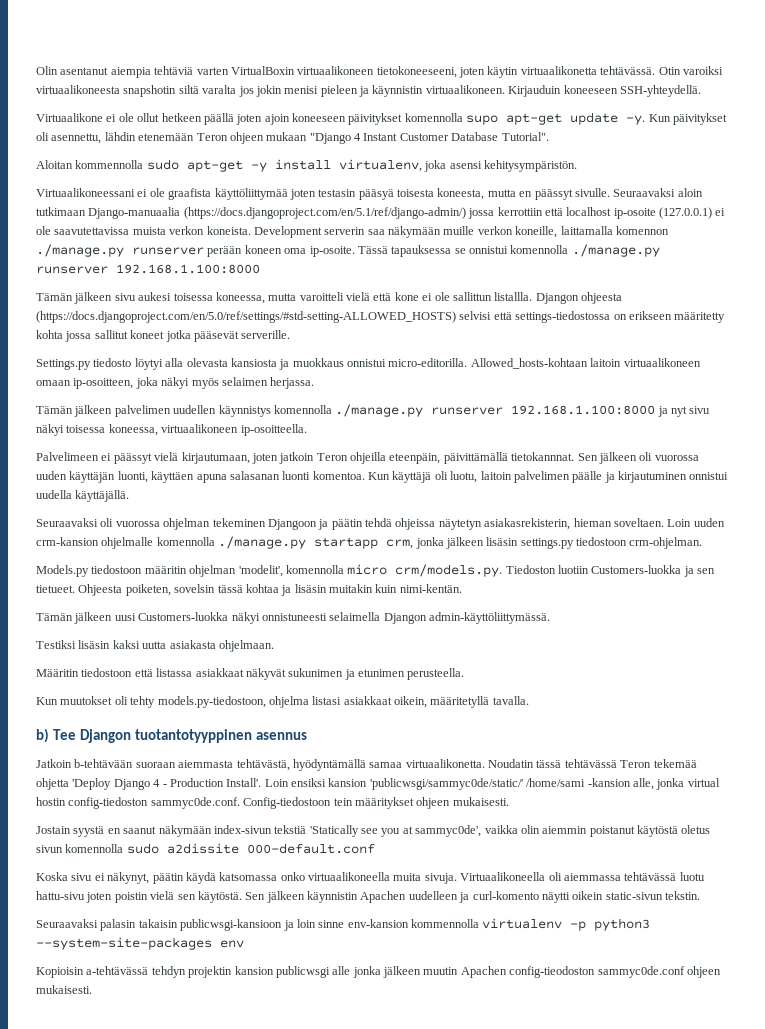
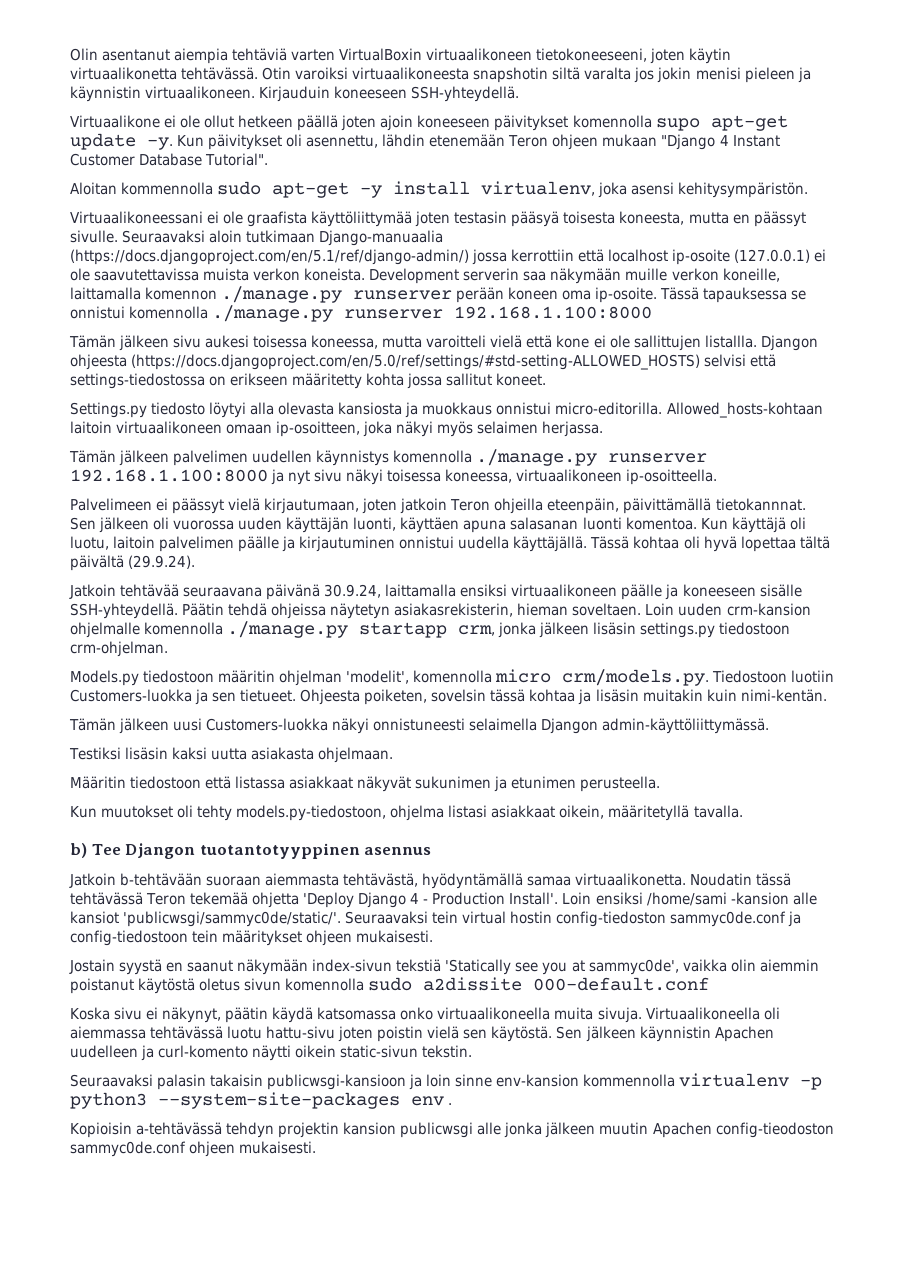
- Tämän jälkeen sivu aukesi toisessa koneessa, mutta varoitteli vielä että kone ei ole sallittun listallla.
+ Tämän jälkeen sivu aukesi toisessa koneessa, mutta varoitteli vielä että kone ei ole sallittujen listallla.
- Djangon ohjeesta (https://docs.djangoproject.com/en/5.0/ref/settings/#std-setting-ALLOWED_HOSTS) selvisi että settings-tiedostossa on erikseen määritetty kohta jossa sallitut koneet jotka pääsevät serverille.
+ Djangon ohjeesta (https://docs.djangoproject.com/en/5.0/ref/settings/#std-setting-ALLOWED_HOSTS) selvisi että settings-tiedostossa on erikseen määritetty kohta jossa sallitut koneet.
- Kun käyttäjä oli luotu, laitoin palvelimen päälle ja kirjautuminen onnistui uudella käyttäjällä.
- Seuraavaksi oli vuorossa ohjelman tekeminen Djangoon ja päätin tehdä ohjeissa näytetyn asiakasrekisterin, hieman soveltaen.
+ Kun käyttäjä oli luotu, laitoin palvelimen päälle ja kirjautuminen onnistui uudella käyttäjällä. Tässä kohtaa oli hyvä lopettaa tältä päivältä (29.9.24).
+ Jatkoin tehtävää seuraavana päivänä 30.9.24, laittamalla ensiksi virtuaalikoneen päälle ja koneeseen sisälle SSH-yhteydellä. Päätin tehdä ohjeissa näytetyn asiakasrekisterin, hieman soveltaen.
- Models.py tiedostoon määritin ohjelman 'modelit', komennolla micro crm/models.py. Tiedoston luotiin Customers-luokka ja sen tietueet.
+ Models.py tiedostoon määritin ohjelman 'modelit', komennolla micro crm/models.py. Tiedostoon luotiin Customers-luokka ja sen tietueet.
- Loin ensiksi kansion 'publicwsgi/sammyc0de/static/' /home/sami -kansion alle, jonka virtual hostin config-tiedoston sammyc0de.conf. Config-tiedostoon tein määritykset ohjeen mukaisesti.
+ Loin ensiksi /home/sami -kansion alle kansiot 'publicwsgi/sammyc0de/static/'. Seuraavaksi tein virtual hostin config-tiedoston sammyc0de.conf ja config-tiedostoon tein määritykset ohjeen mukaisesti.
- Seuraavaksi palasin takaisin publicwsgi-kansioon ja loin sinne env-kansion kommennolla virtualenv -p python3 --system-site-packages env
+ Seuraavaksi palasin takaisin publicwsgi-kansioon ja loin sinne env-kansion kommennolla virtualenv -p python3 --system-site-packages env .

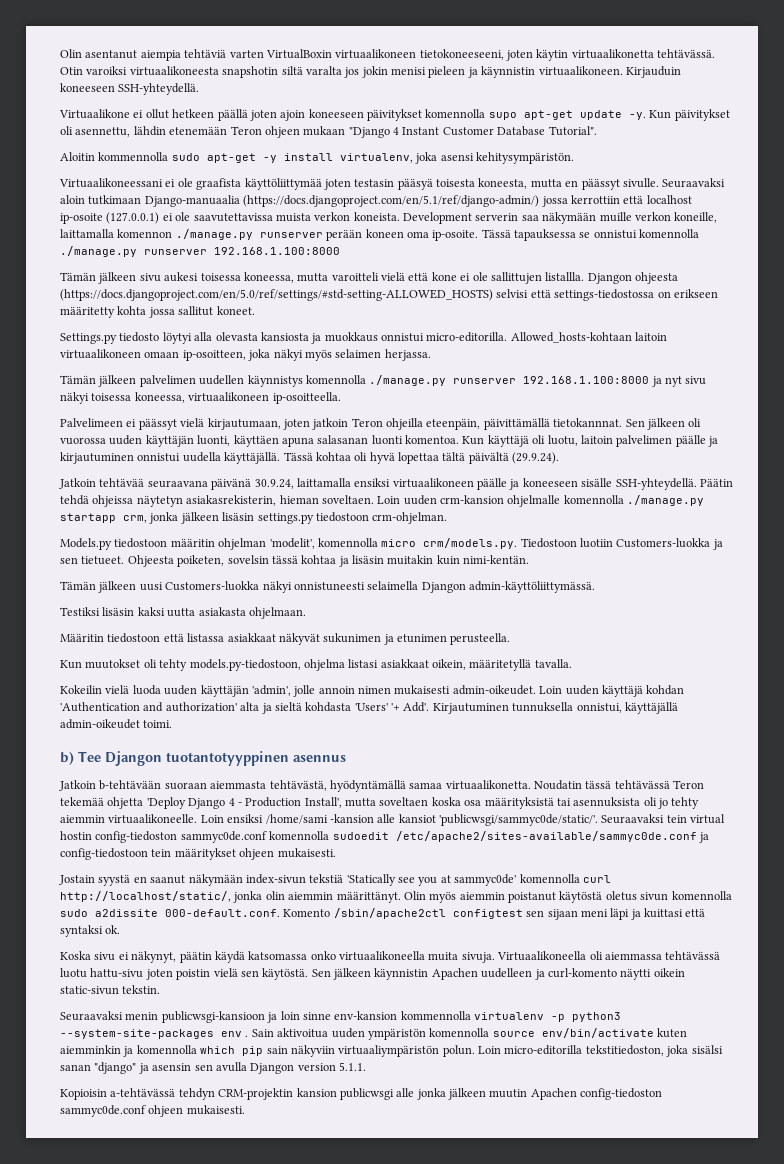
- Virtuaalikone ei ole ollut hetkeen päällä joten ajoin koneeseen päivitykset komennolla supo apt-get update -y.
+ Virtuaalikone ei ollut hetkeen päällä joten ajoin koneeseen päivitykset komennolla supo apt-get update -y.
- Aloitan kommennolla sudo apt-get -y install virtualenv, joka asensi kehitysympäristön.
+ Aloitin kommennolla sudo apt-get -y install virtualenv, joka asensi kehitysympäristön.
+ Kokeilin vielä luoda uuden käyttäjän 'admin', jolle annoin nimen mukaisesti admin-oikeudet. Loin uuden käyttäjä kohdan 'Authentication and authorization' alta ja sieltä kohdasta 'Users' '+ Add'. Kirjautuminen tunnuksella onnistui, käyttäjällä admin-oikeudet toimi.
- Noudatin tässä tehtävässä Teron tekemää ohjetta 'Deploy Django 4 - Production Install'.
+ Noudatin tässä tehtävässä Teron tekemää ohjetta 'Deploy Django 4 - Production Install', mutta soveltaen koska osa määrityksistä tai asennuksista oli jo tehty aiemmin virtuaalikoneelle.
- Seuraavaksi tein virtual hostin config-tiedoston sammyc0de.conf ja config-tiedostoon tein määritykset ohjeen mukaisesti.
+ Seuraavaksi tein virtual hostin config-tiedoston sammyc0de.conf komennolla sudoedit /etc/apache2/sites-available/sammyc0de.conf ja config-tiedostoon tein määritykset ohjeen mukaisesti.
- Jostain syystä en saanut näkymään index-sivun tekstiä 'Statically see you at sammyc0de', vaikka olin aiemmin poistanut käytöstä oletus sivun komennolla sudo a2dissite 000-default.conf
+ Jostain syystä en saanut näkymään index-sivun tekstiä 'Statically see you at sammyc0de' komennolla curl http://localhost/static/, jonka olin aiemmin määrittänyt. Olin myös aiemmin poistanut käytöstä oletus sivun komennolla sudo a2dissite 000-default.conf. Komento /sbin/apache2ctl configtest sen sijaan meni läpi ja kuittasi että syntaksi ok.
- Seuraavaksi palasin takaisin publicwsgi-kansioon ja loin sinne env-kansion kommennolla virtualenv -p python3 --system-site-packages env .
+ Seuraavaksi menin publicwsgi-kansioon ja loin sinne env-kansion kommennolla virtualenv -p python3 --system-site-packages env . Sain aktivoitua uuden ympäristön komennolla source env/bin/activate kuten aiemminkin ja komennolla which pip sain näkyviin virtuaaliympäristön polun. Loin micro-editorilla tekstitiedoston, joka sisälsi sanan "django" ja asensin sen avulla Djangon version 5.1.1.
- Kopioisin a-tehtävässä tehdyn projektin kansion publicwsgi alle jonka jälkeen muutin Apachen config-tieodoston sammyc0de.conf ohjeen mukaisesti.
+ Kopioisin a-tehtävässä tehdyn CRM-projektin kansion publicwsgi alle jonka jälkeen muutin Apachen config-tiedoston sammyc0de.conf ohjeen mukaisesti.

